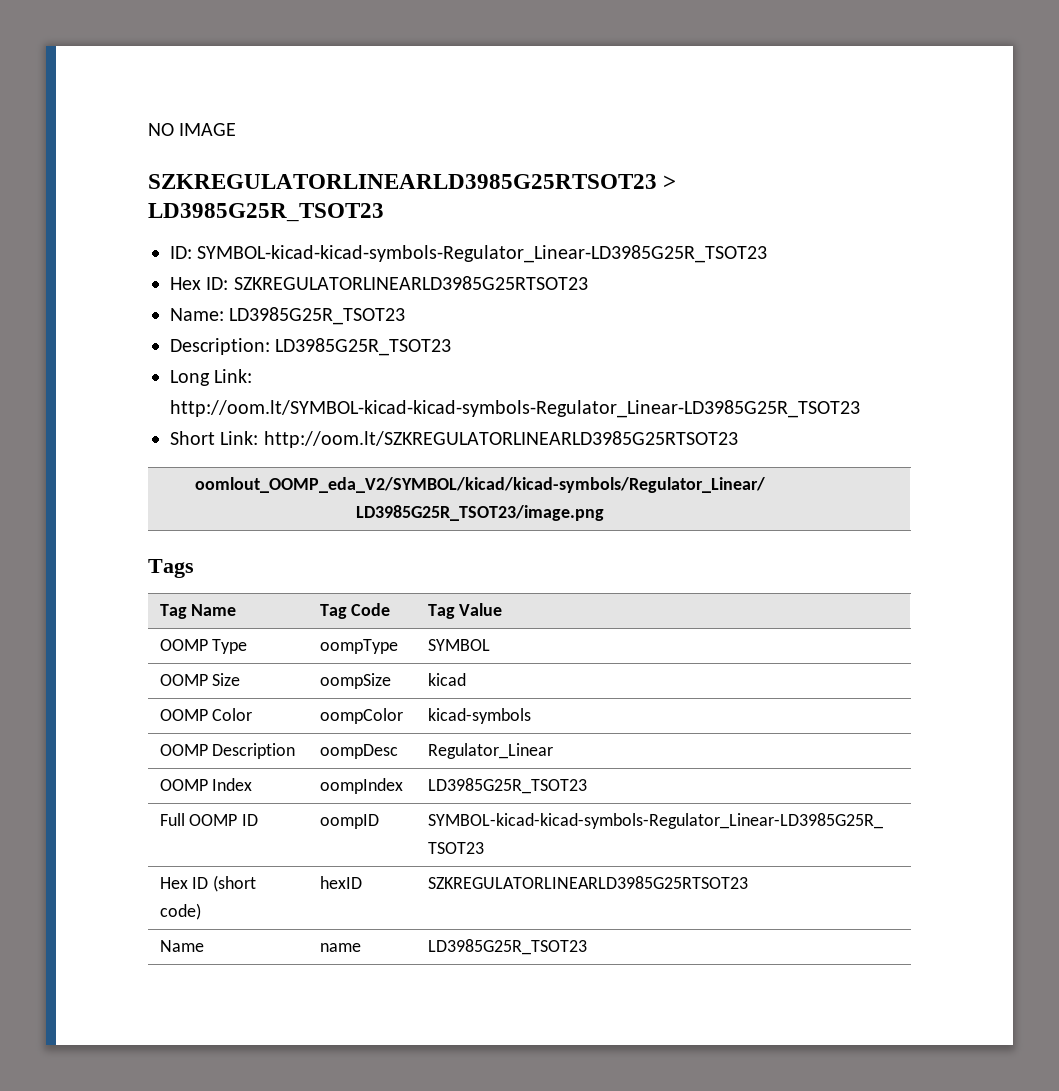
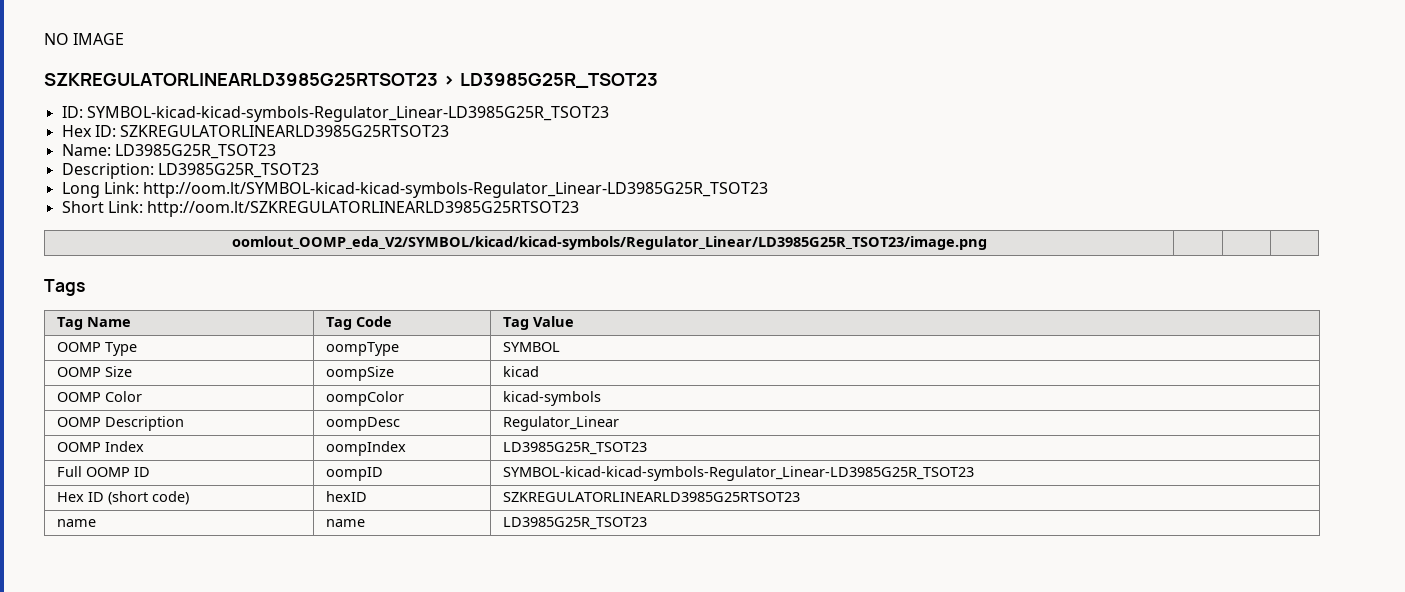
- Name | name | LD3985G25R_TSOT23
+ name | name | LD3985G25R_TSOT23

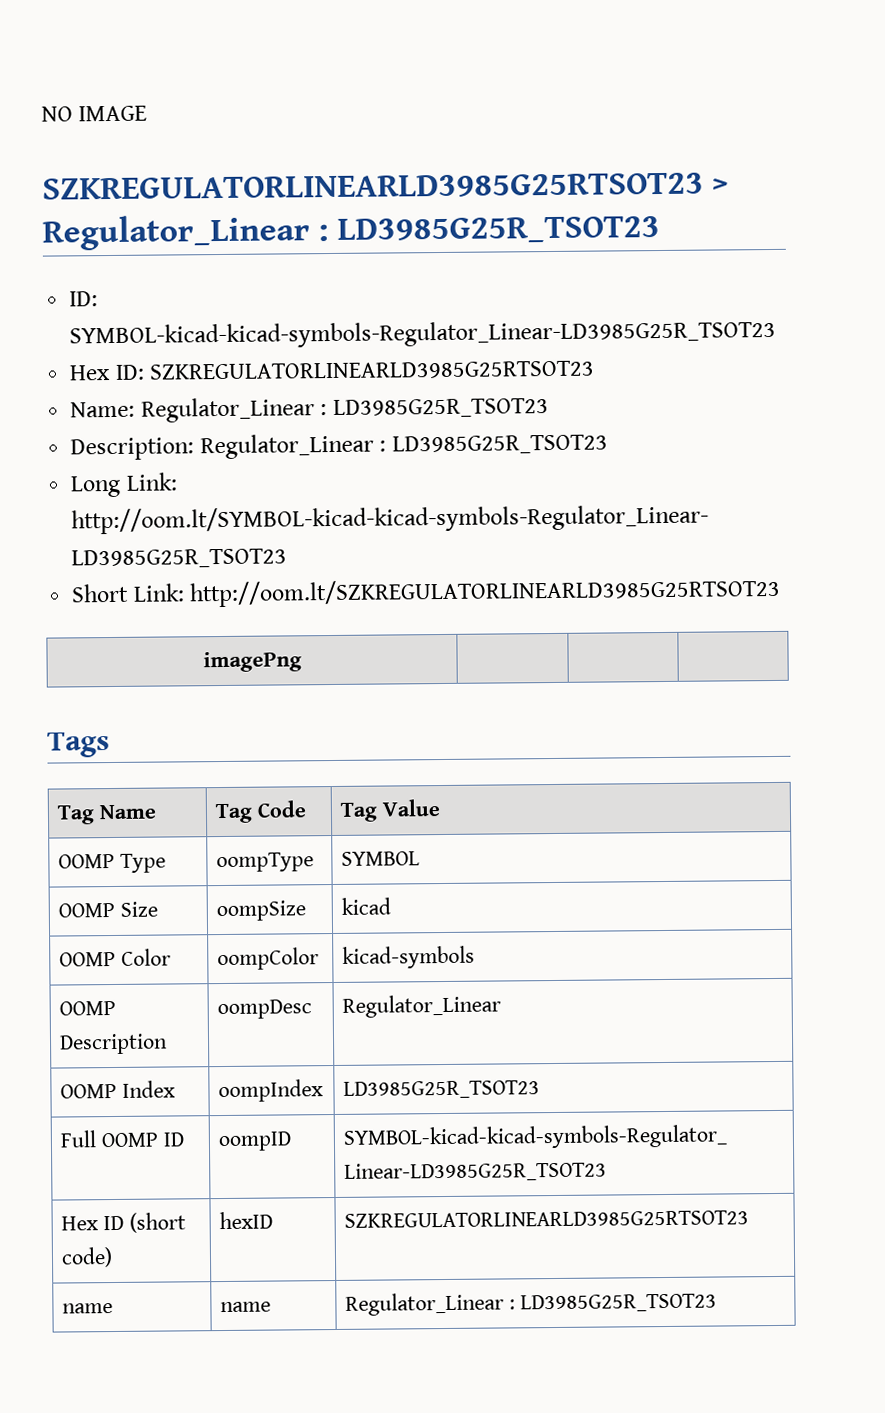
- SZKREGULATORLINEARLD3985G25RTSOT23 > LD3985G25R_TSOT23
+ SZKREGULATORLINEARLD3985G25RTSOT23 > Regulator_Linear : LD3985G25R_TSOT23
- Name: LD3985G25R_TSOT23
+ Name: Regulator_Linear : LD3985G25R_TSOT23
- Description: LD3985G25R_TSOT23
+ Description: Regulator_Linear : LD3985G25R_TSOT23
- oomlout_OOMP_eda_V2/SYMBOL/kicad/kicad-symbols/Regulator_Linear/LD3985G25R_TSOT23/image.png | | |
+ imagePng | | |
- name | name | LD3985G25R_TSOT23
+ name | name | Regulator_Linear : LD3985G25R_TSOT23

